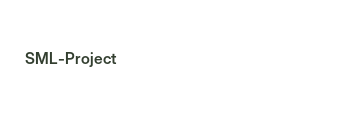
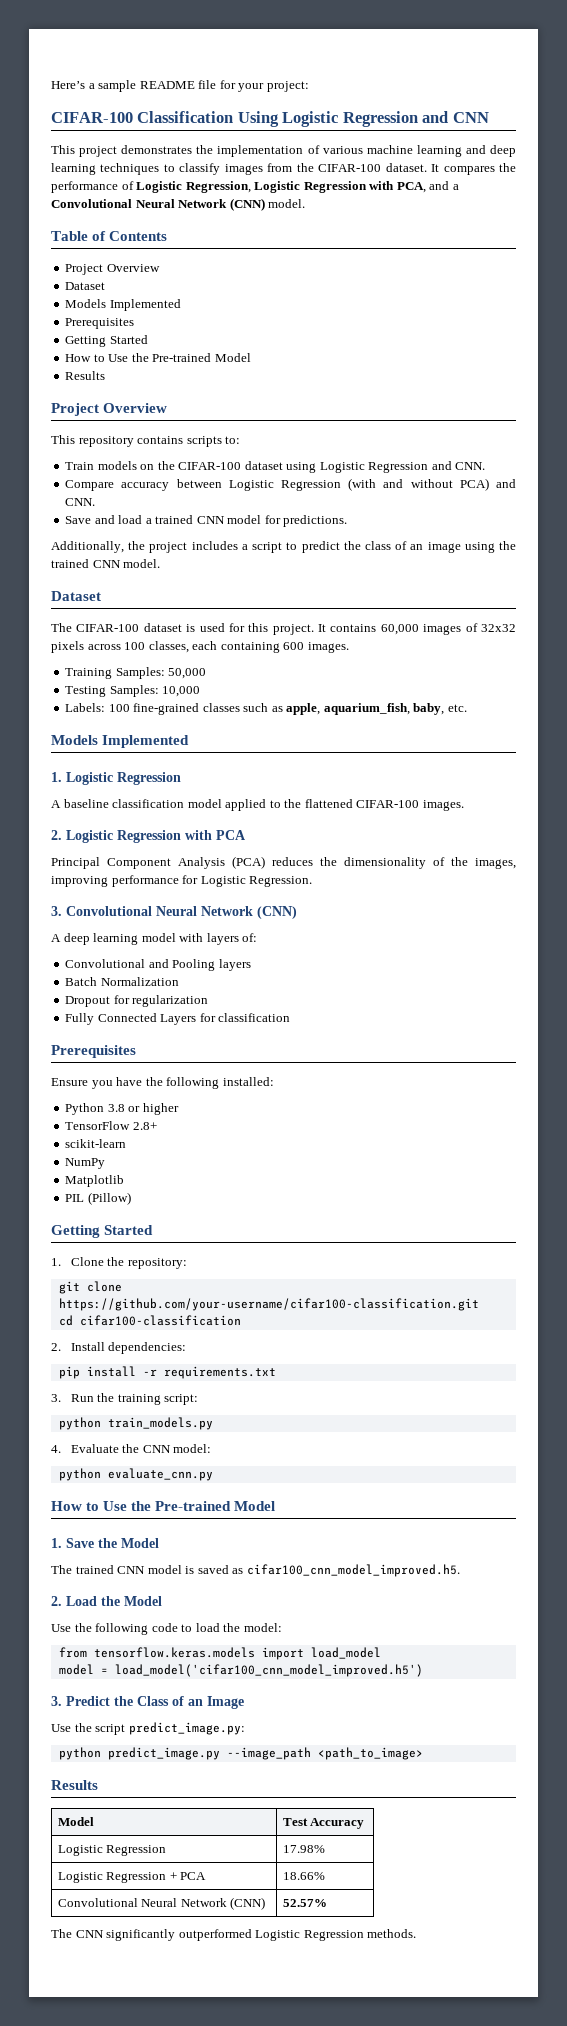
- SML-Project
+ Here’s a sample README file for your project:
+ CIFAR-100 Classification Using Logistic Regression and CNN
+ This project demonstrates the implementation of various machine learning and deep learning techniques to classify images from the CIFAR-100 dataset. It compares the performance of Logistic Regression, Logistic Regression with PCA, and a Convolutional Neural Network (CNN) model.
+ Table of Contents
+ Project Overview
+ Dataset
+ Models Implemented
+ Prerequisites
+ Getting Started
+ How to Use the Pre-trained Model
+ Results
+ Project Overview
+ This repository contains scripts to:
+ Train models on the CIFAR-100 dataset using Logistic Regression and CNN.
+ Compare accuracy between Logistic Regression (with and without PCA) and CNN.
+ Save and load a trained CNN model for predictions.
+ Additionally, the project includes a script to predict the class of an image using the trained CNN model.
+ Dataset
+ The CIFAR-100 dataset is used for this project. It contains 60,000 images of 32x32 pixels across 100 classes, each containing 600 images.
+ Training Samples: 50,000
+ Testing Samples: 10,000
+ Labels: 100 fine-grained classes such as apple, aquarium_fish, baby, etc.
+ Models Implemented
+ 1. Logistic Regression
+ A baseline classification model applied to the flattened CIFAR-100 images.
+ 2. Logistic Regression with PCA
+ Principal Component Analysis (PCA) reduces the dimensionality of the images, improving performance for Logistic Regression.
+ 3. Convolutional Neural Network (CNN)
+ A deep learning model with layers of:
+ Convolutional and Pooling layers
+ Batch Normalization
+ Dropout for regularization
+ Fully Connected Layers for classification
+ Prerequisites
+ Ensure you have the following installed:
+ Python 3.8 or higher
+ TensorFlow 2.8+
+ scikit-learn
+ NumPy
+ Matplotlib
+ PIL (Pillow)
+ Getting Started
+ 1. Clone the repository:
+ git clone https://github.com/your-username/cifar100-classification.git
+ cd cifar100-classification
+ 2. Install dependencies:
+ pip install -r requirements.txt
+ 3. Run the training script:
+ python train_models.py
+ 4. Evaluate the CNN model:
+ python evaluate_cnn.py
+ How to Use the Pre-trained Model
+ 1. Save the Model
+ The trained CNN model is saved as cifar100_cnn_model_improved.h5.
+ 2. Load the Model
+ Use the following code to load the model:
+ from tensorflow.keras.models import load_model
+ model = load_model('cifar100_cnn_model_improved.h5')
+ 3. Predict the Class of an Image
+ Use the script predict_image.py:
+ python predict_image.py --image_path <path_to_image>
+ Results
+ Model | Test Accuracy
+ Logistic Regression | 17.98%
+ Logistic Regression + PCA | 18.66%
+ Convolutional Neural Network (CNN) | 52.57%
+ The CNN significantly outperformed Logistic Regression methods.

